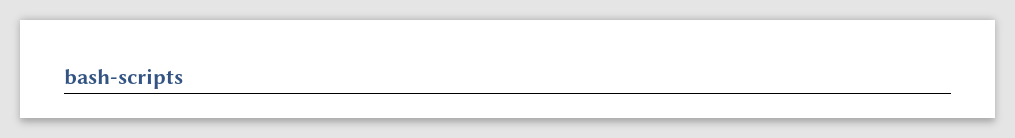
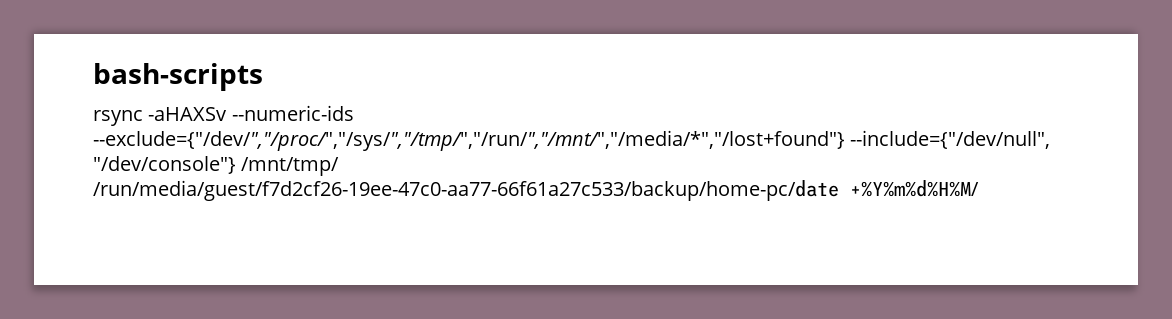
+ rsync -aHAXSv --numeric-ids --exclude={"/dev/","/proc/","/sys/","/tmp/","/run/","/mnt/","/media/*","/lost+found"} --include={"/dev/null", "/dev/console"} /mnt/tmp/ /run/media/guest/f7d2cf26-19ee-47c0-aa77-66f61a27c533/backup/home-pc/date +%Y%m%d%H%M/

